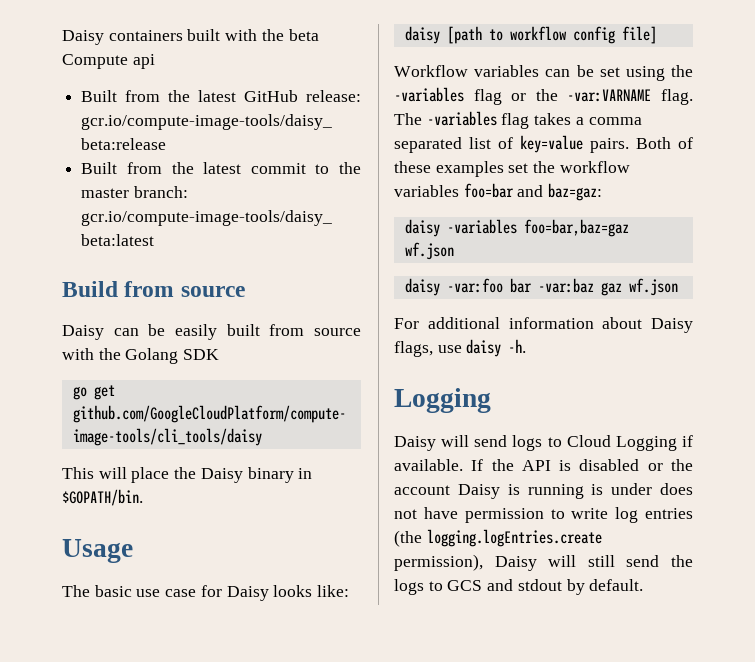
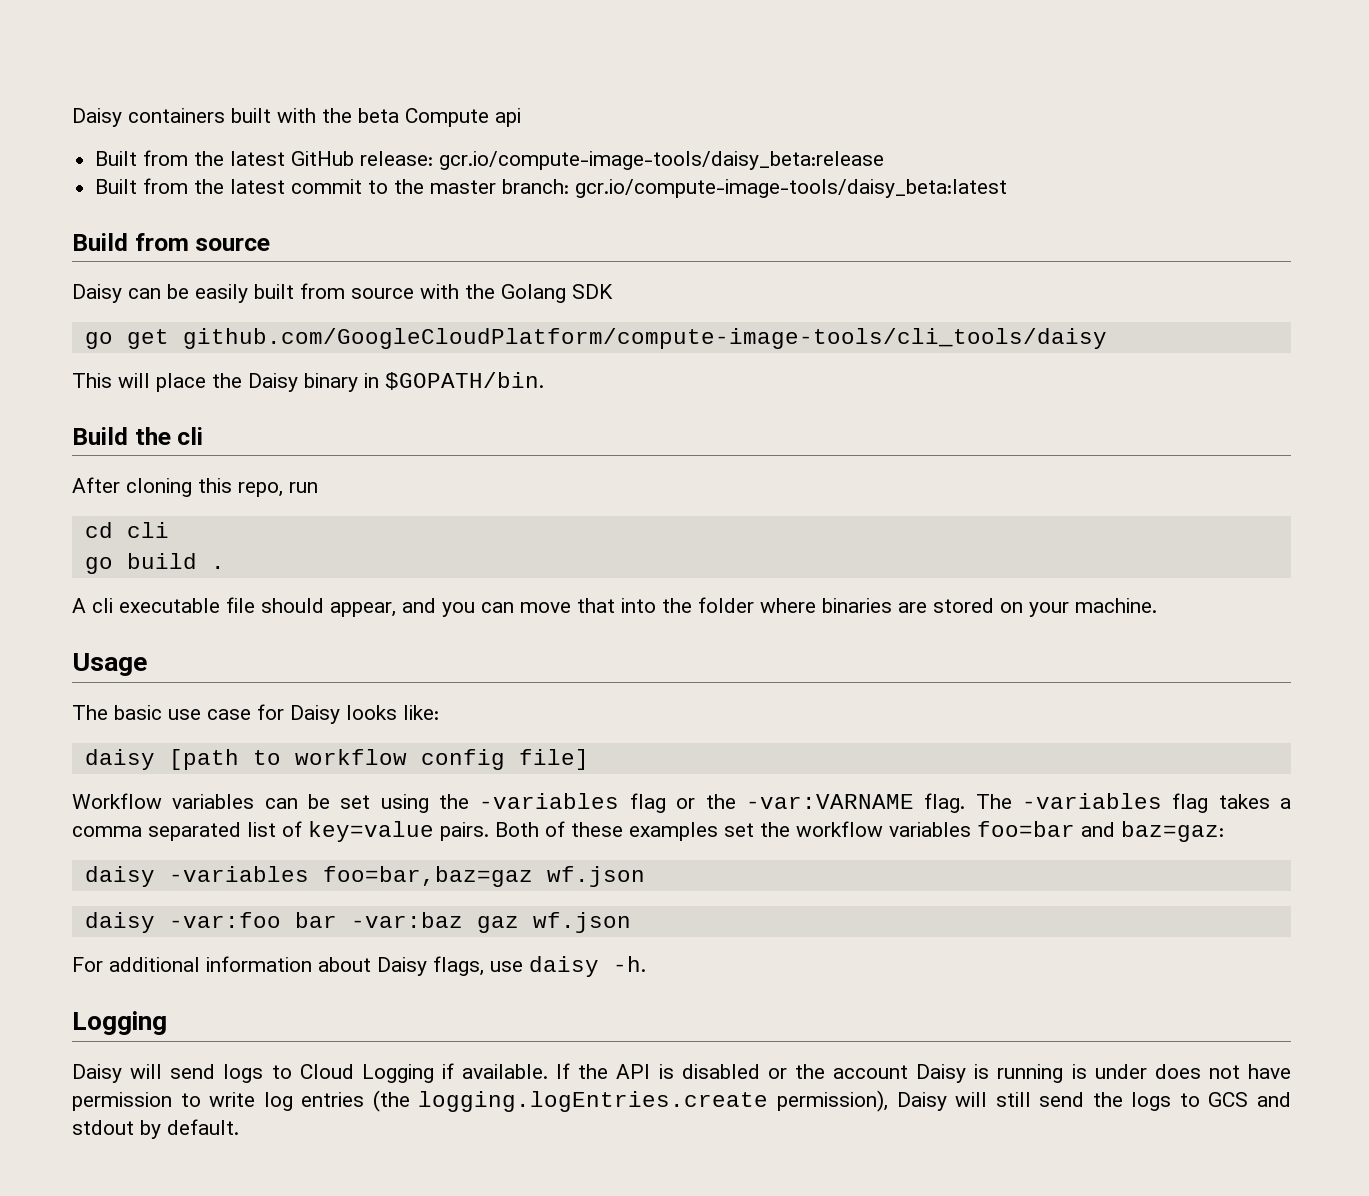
+ Build the cli
+ After cloning this repo, run
+ cd cli
+ go build .
+ A cli executable file should appear, and you can move that into the folder where binaries are stored on your machine.

